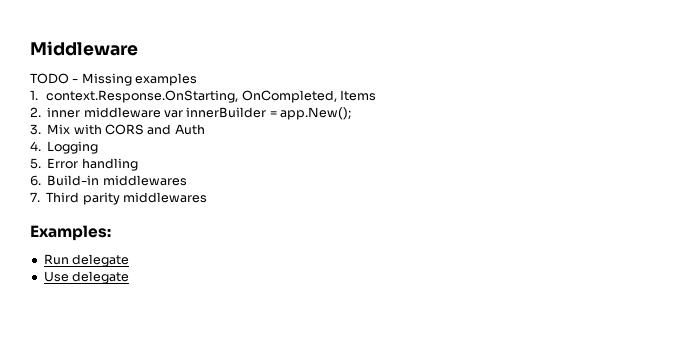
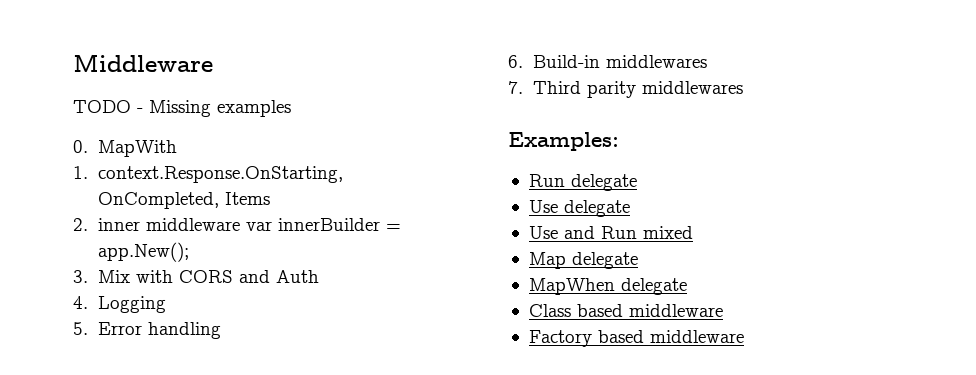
+ 0. MapWith
+ Use and Run mixed
+ Map delegate
+ MapWhen delegate
+ Class based middleware
+ Factory based middleware

